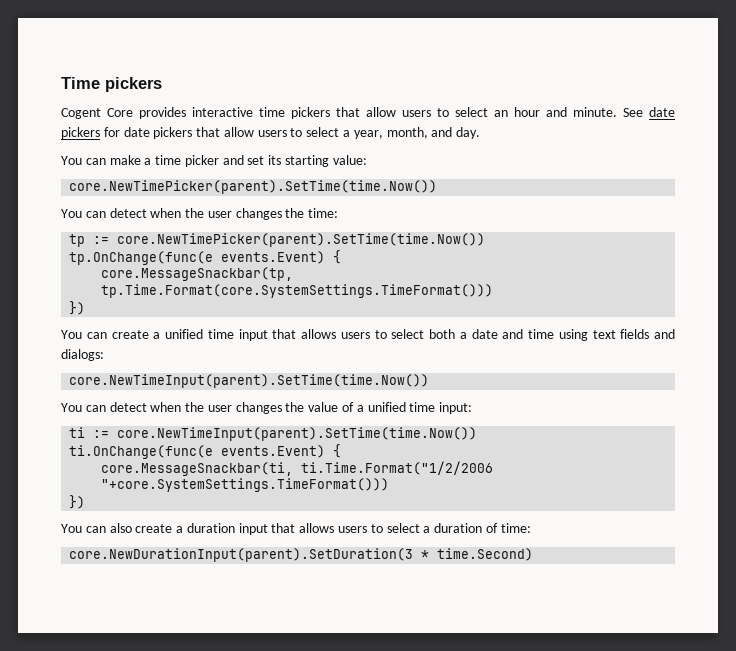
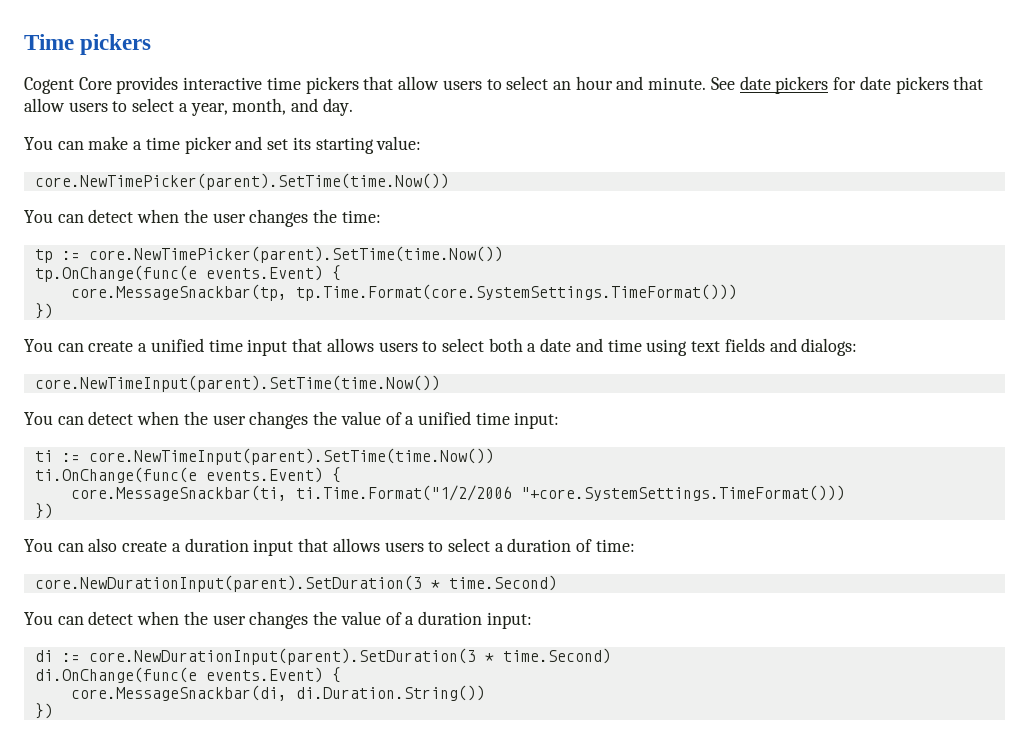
+ You can detect when the user changes the value of a duration input:
+ di := core.NewDurationInput(parent).SetDuration(3 * time.Second)
+ di.OnChange(func(e events.Event) {
+ core.MessageSnackbar(di, di.Duration.String())
+ })

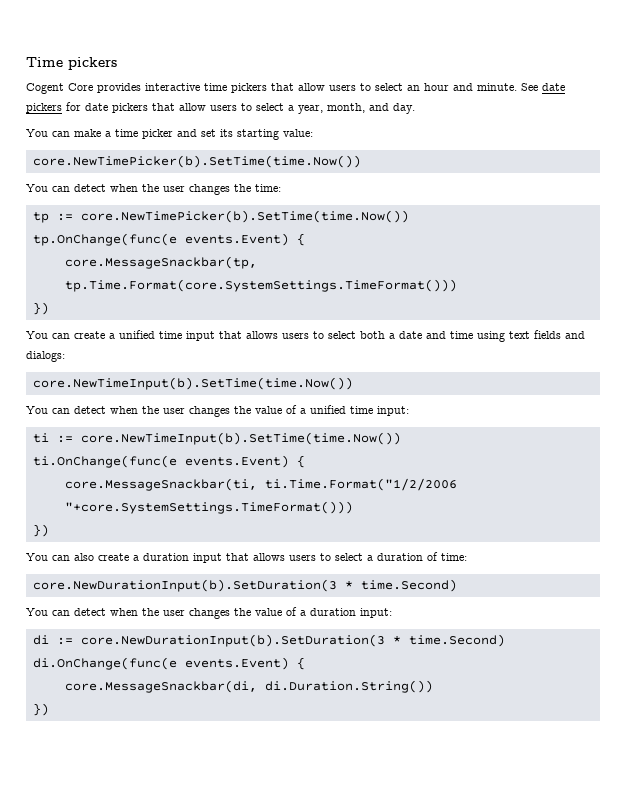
  You can make a time picker and set its starting value:
- core.NewTimePicker(parent).SetTime(time.Now())
+ core.NewTimePicker(b).SetTime(time.Now())
- tp := core.NewTimePicker(parent).SetTime(time.Now())
+ tp := core.NewTimePicker(b).SetTime(time.Now())
  You can create a unified time input that allows users to select both a date and time using text fields and dialogs:
- core.NewTimeInput(parent).SetTime(time.Now())
+ core.NewTimeInput(b).SetTime(time.Now())
- ti := core.NewTimeInput(parent).SetTime(time.Now())
+ ti := core.NewTimeInput(b).SetTime(time.Now())
  You can also create a duration input that allows users to select a duration of time:
- core.NewDurationInput(parent).SetDuration(3 * time.Second)
+ core.NewDurationInput(b).SetDuration(3 * time.Second)
- di := core.NewDurationInput(parent).SetDuration(3 * time.Second)
+ di := core.NewDurationInput(b).SetDuration(3 * time.Second)

